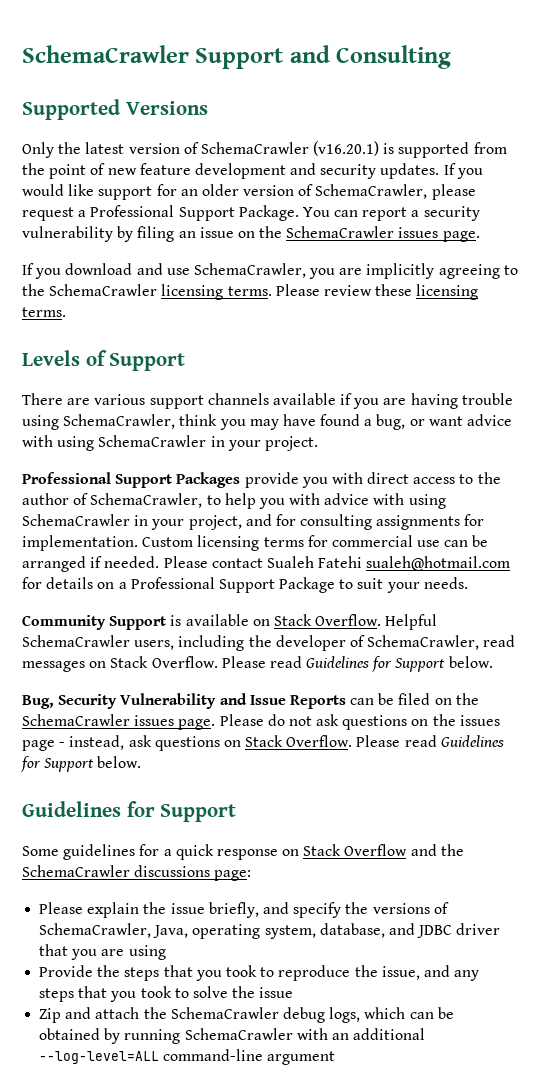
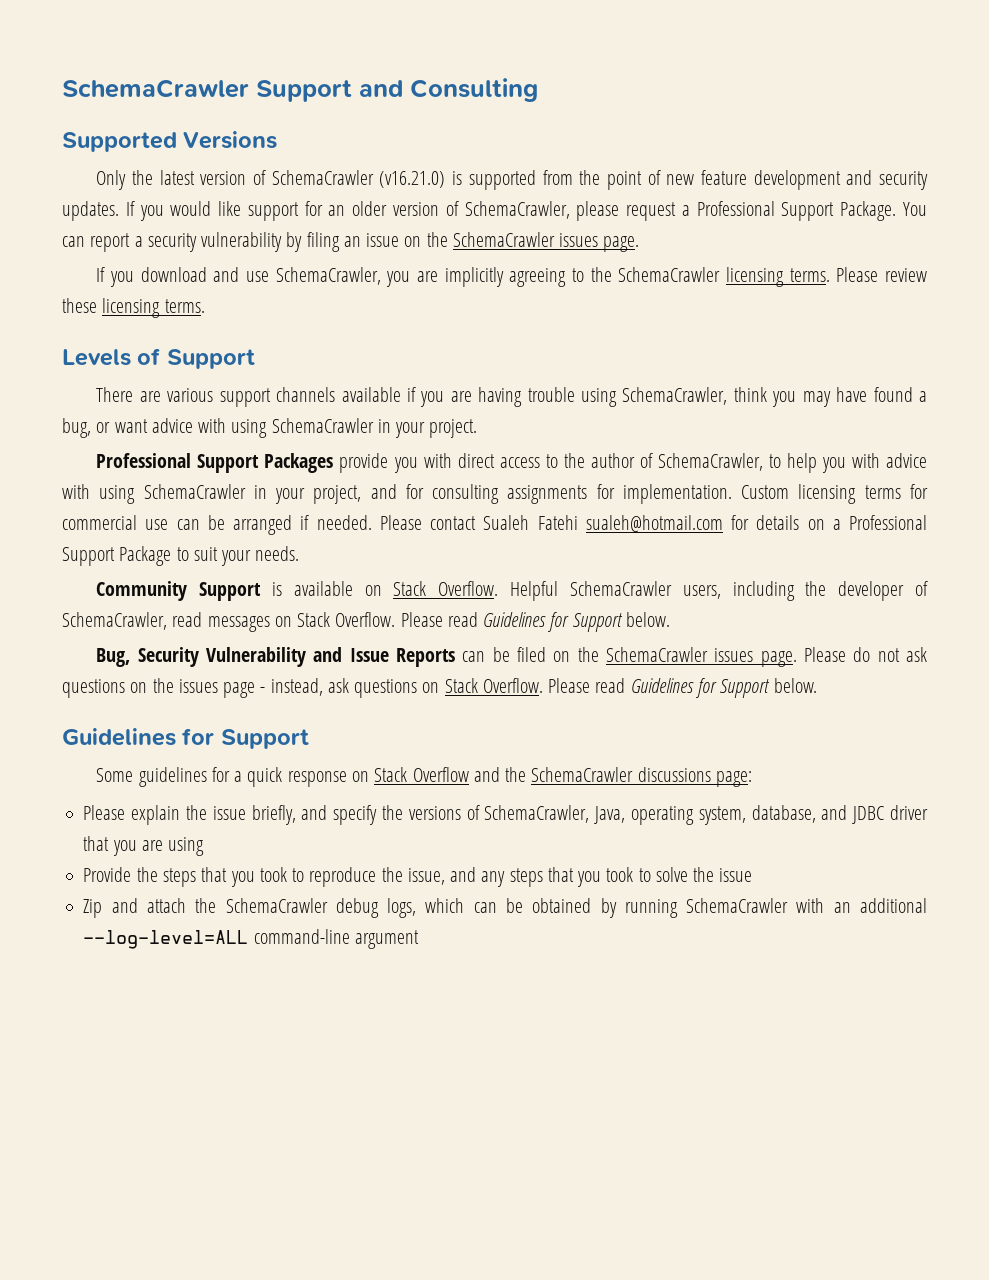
- Only the latest version of SchemaCrawler (v16.20.1) is supported from the point of new feature development and security updates.
+ Only the latest version of SchemaCrawler (v16.21.0) is supported from the point of new feature development and security updates.

